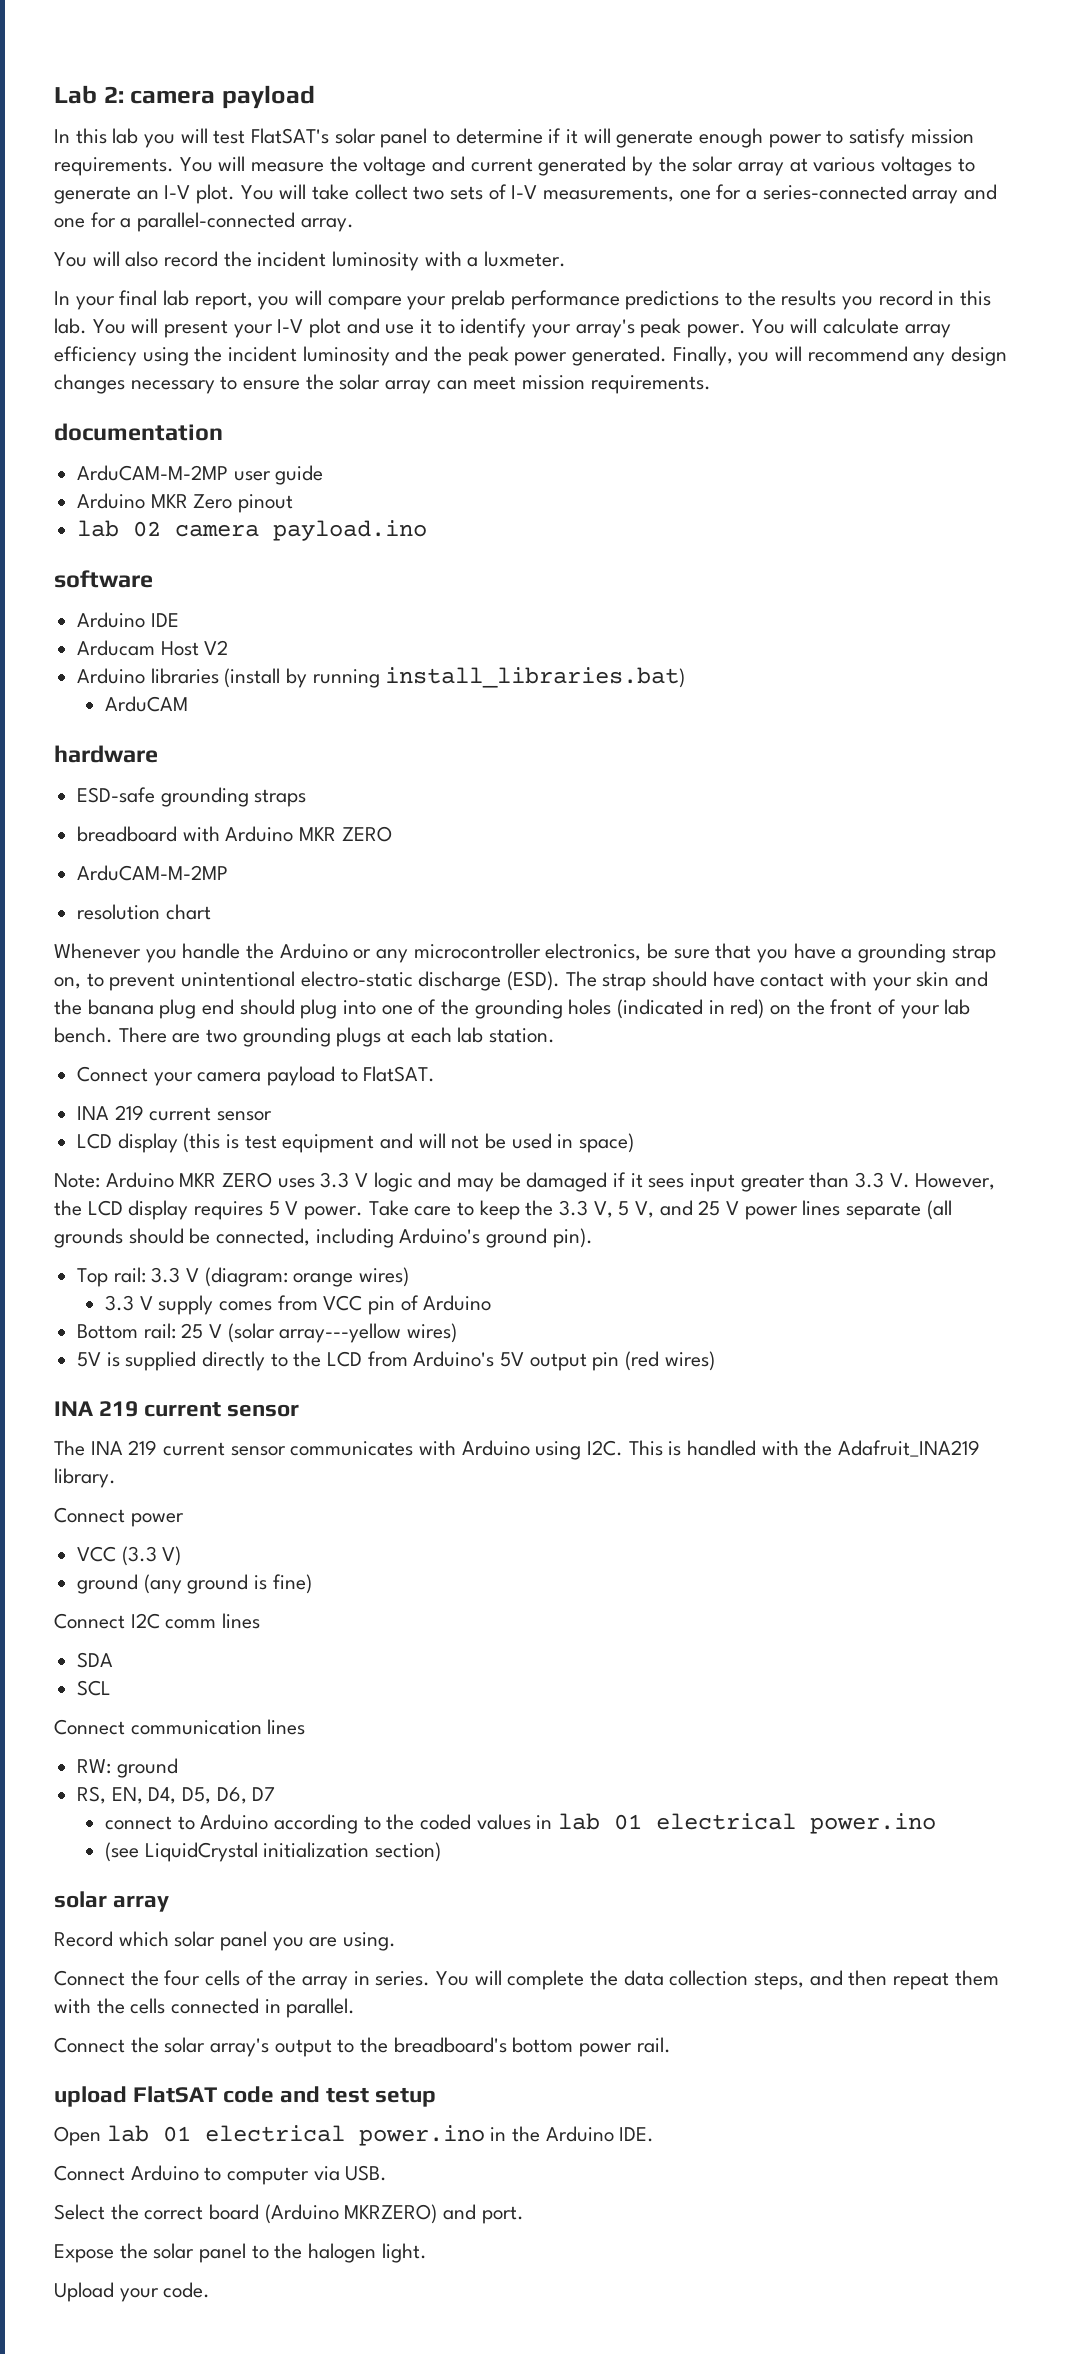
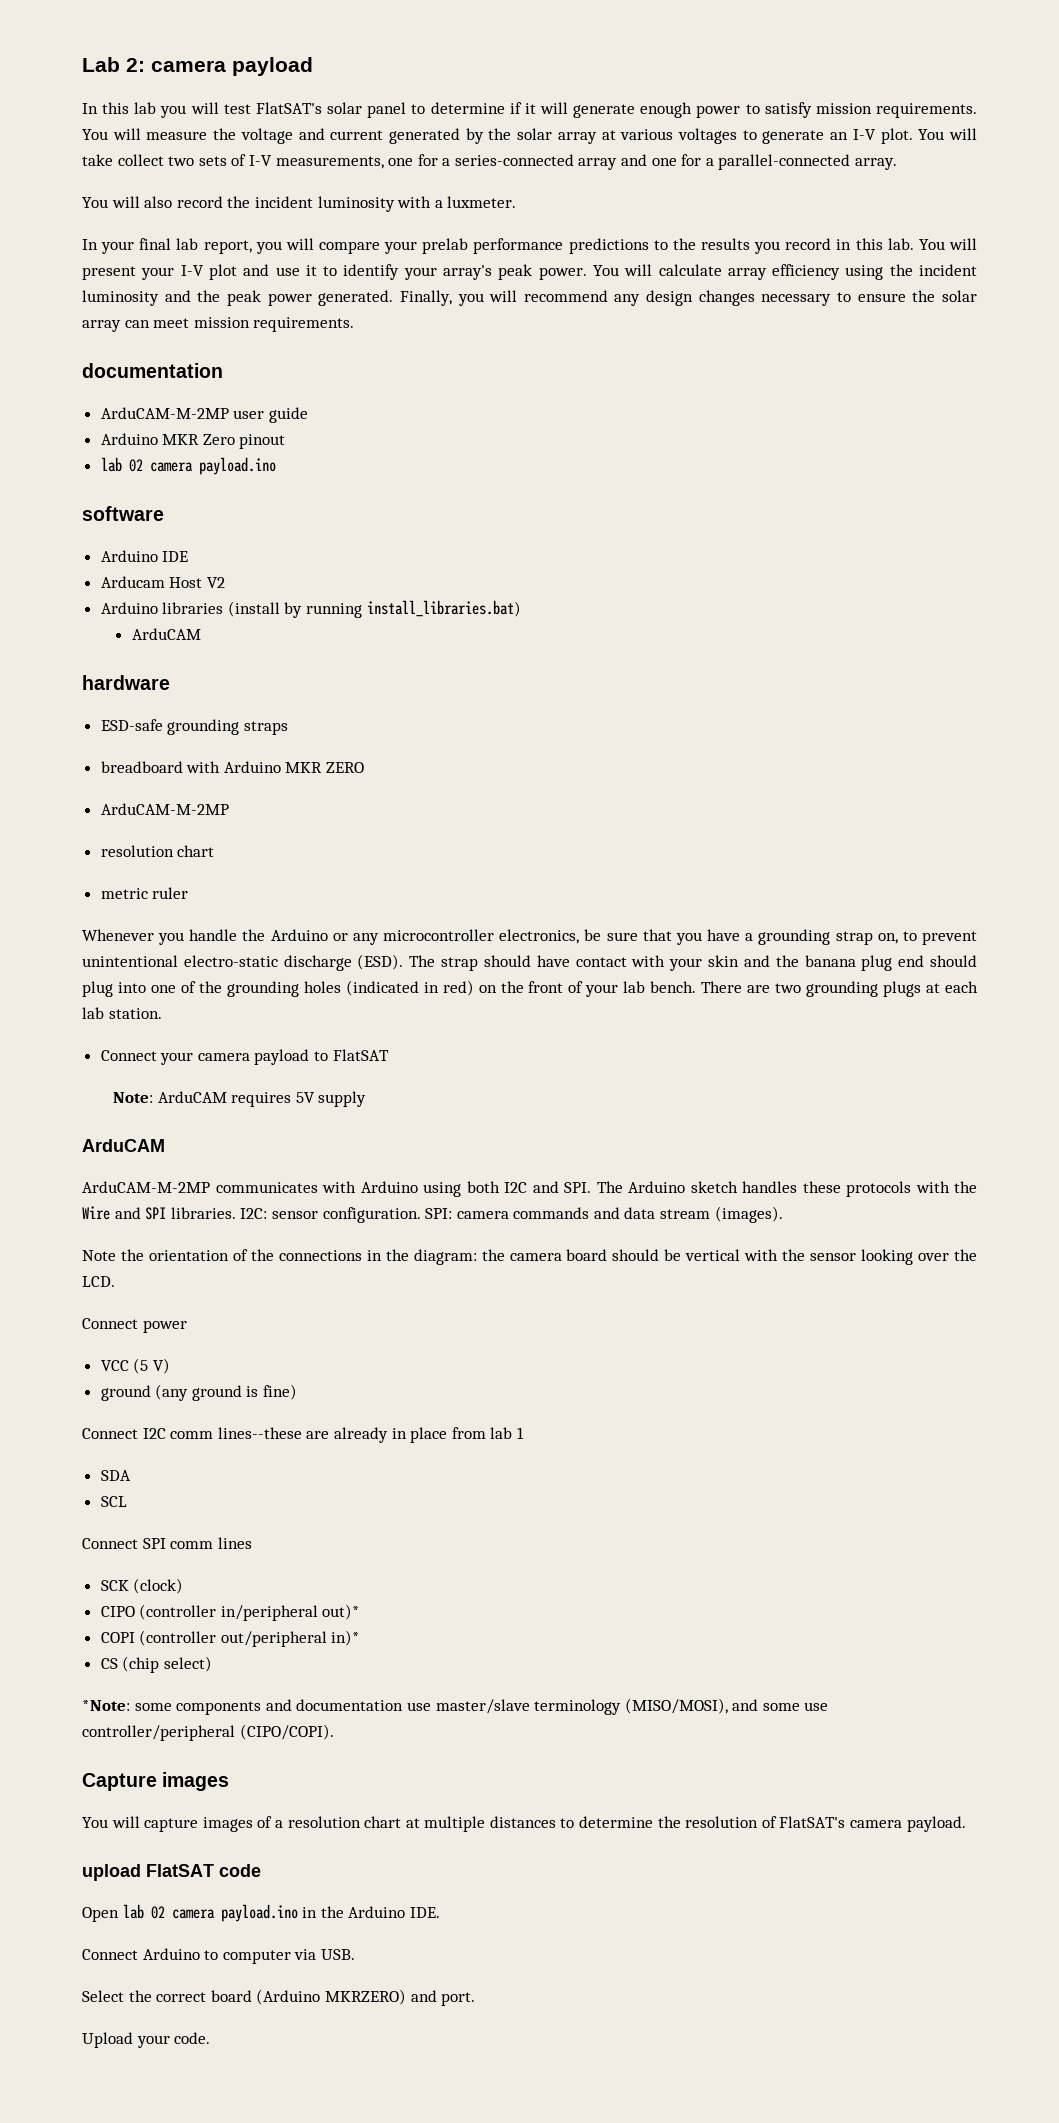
+ metric ruler
- Connect your camera payload to FlatSAT.
- INA 219 current sensor
- LCD display (this is test equipment and will not be used in space)
- Note: Arduino MKR ZERO uses 3.3 V logic and may be damaged if it sees input greater than 3.3 V. However, the LCD display requires 5 V power. Take care to keep the 3.3 V, 5 V, and 25 V power lines separate (all grounds should be connected, including Arduino's ground pin).
- Top rail: 3.3 V (diagram: orange wires)
- 3.3 V supply comes from VCC pin of Arduino
- Bottom rail: 25 V (solar array---yellow wires)
- 5V is supplied directly to the LCD from Arduino's 5V output pin (red wires)
- INA 219 current sensor
- The INA 219 current sensor communicates with Arduino using I2C. This is handled with the Adafruit_INA219 library.
+ Connect your camera payload to FlatSAT
+ Note: ArduCAM requires 5V supply
+ ArduCAM
+ ArduCAM-M-2MP communicates with Arduino using both I2C and SPI. The Arduino sketch handles these protocols with the Wire and SPI libraries. I2C: sensor configuration. SPI: camera commands and data stream (images).
+ Note the orientation of the connections in the diagram: the camera board should be vertical with the sensor looking over the LCD.
- VCC (3.3 V)
+ VCC (5 V)
- Connect I2C comm lines
+ Connect I2C comm lines--these are already in place from lab 1
- Connect communication lines
- RW: ground
- RS, EN, D4, D5, D6, D7
- connect to Arduino according to the coded values in lab 01 electrical power.ino
- (see LiquidCrystal initialization section)
- solar array
- Record which solar panel you are using.
- Connect the four cells of the array in series. You will complete the data collection steps, and then repeat them with the cells connected in parallel.
- Connect the solar array's output to the breadboard's bottom power rail.
+ Connect SPI comm lines
+ SCK (clock)
+ CIPO (controller in/peripheral out)*
+ COPI (controller out/peripheral in)*
+ CS (chip select)
+ *Note: some components and documentation use master/slave terminology (MISO/MOSI), and some use controller/peripheral (CIPO/COPI).
+ Capture images
+ You will capture images of a resolution chart at multiple distances to determine the resolution of FlatSAT's camera payload.
- upload FlatSAT code and test setup
+ upload FlatSAT code
- Open lab 01 electrical power.ino in the Arduino IDE.
+ Open lab 02 camera payload.ino in the Arduino IDE.
- Expose the solar panel to the halogen light.

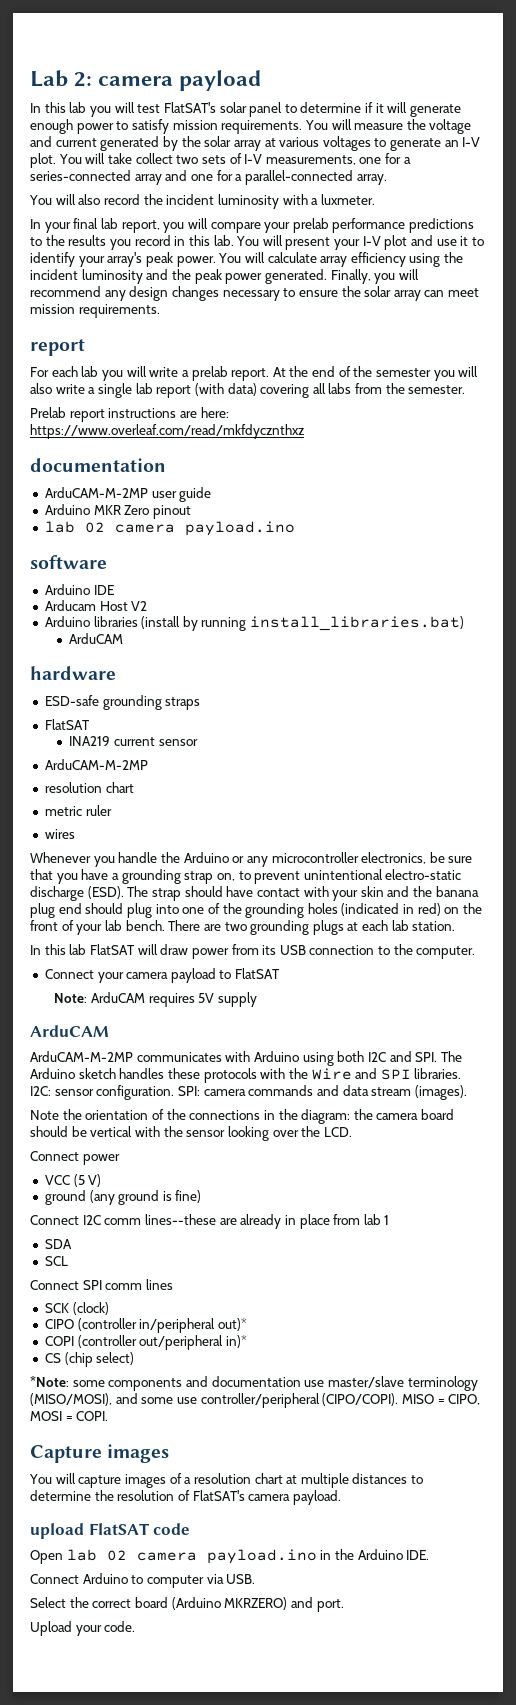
  Finally, you will recommend any design changes necessary to ensure the solar array can meet mission requirements.
+ report
+ For each lab you will write a prelab report. At the end of the semester you will also write a single lab report (with data) covering all labs from the semester.
+ Prelab report instructions are here: https://www.overleaf.com/read/mkfdycznthxz
  ESD-safe grounding straps
- breadboard with Arduino MKR ZERO
+ FlatSAT
+ INA219 current sensor
+ wires
+ In this lab FlatSAT will draw power from its USB connection to the computer.
+ MISO = CIPO, MOSI = COPI.

